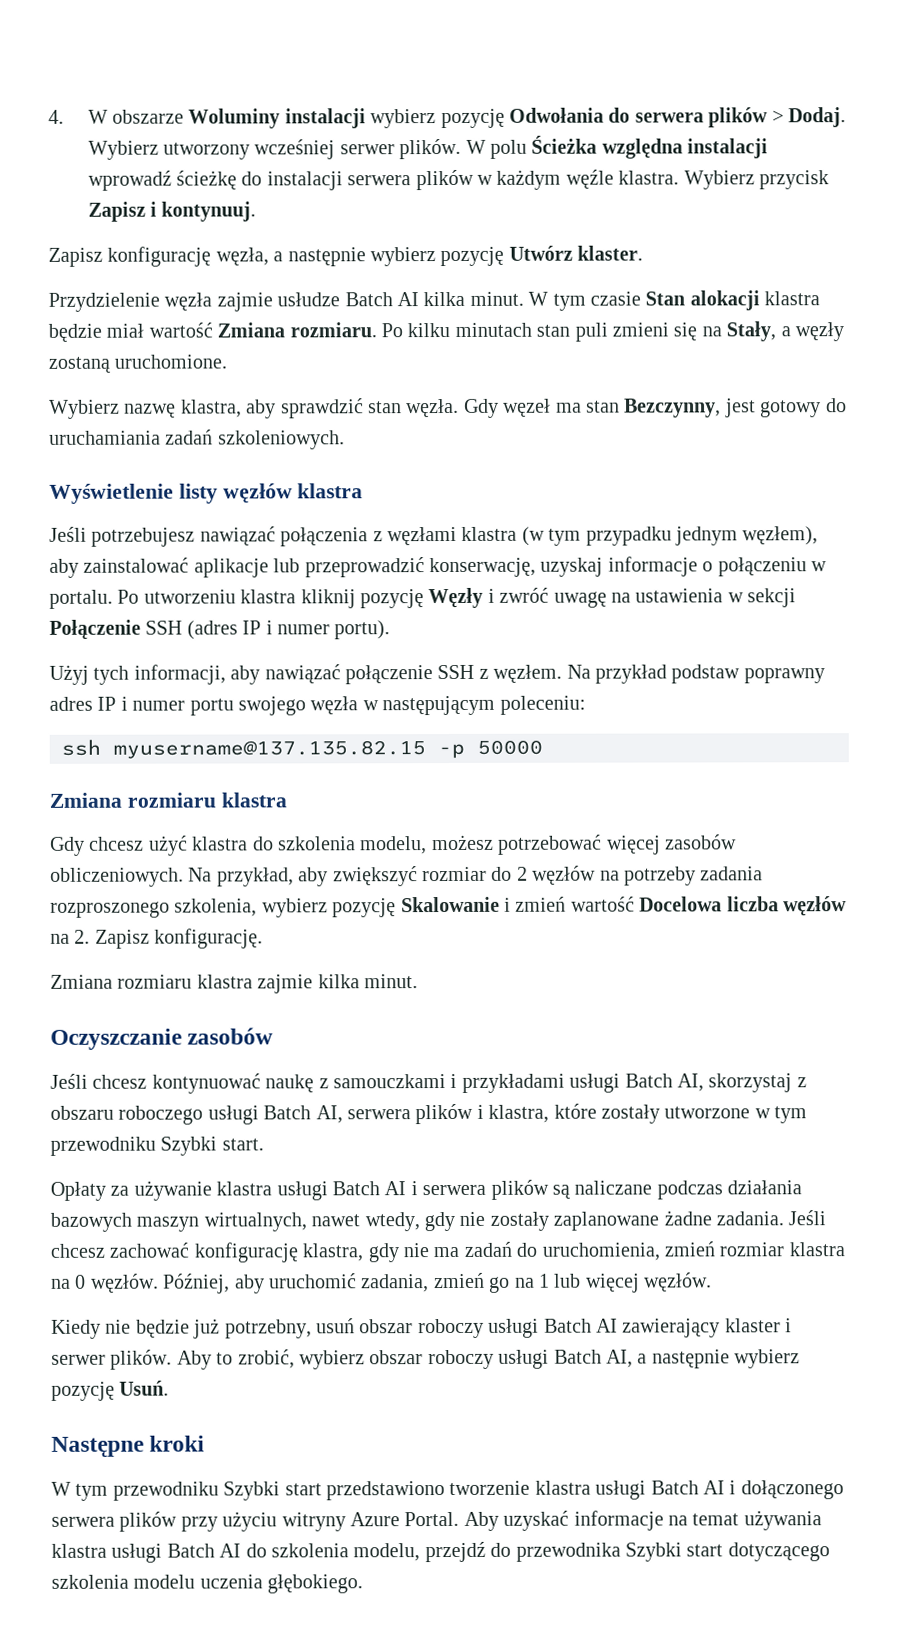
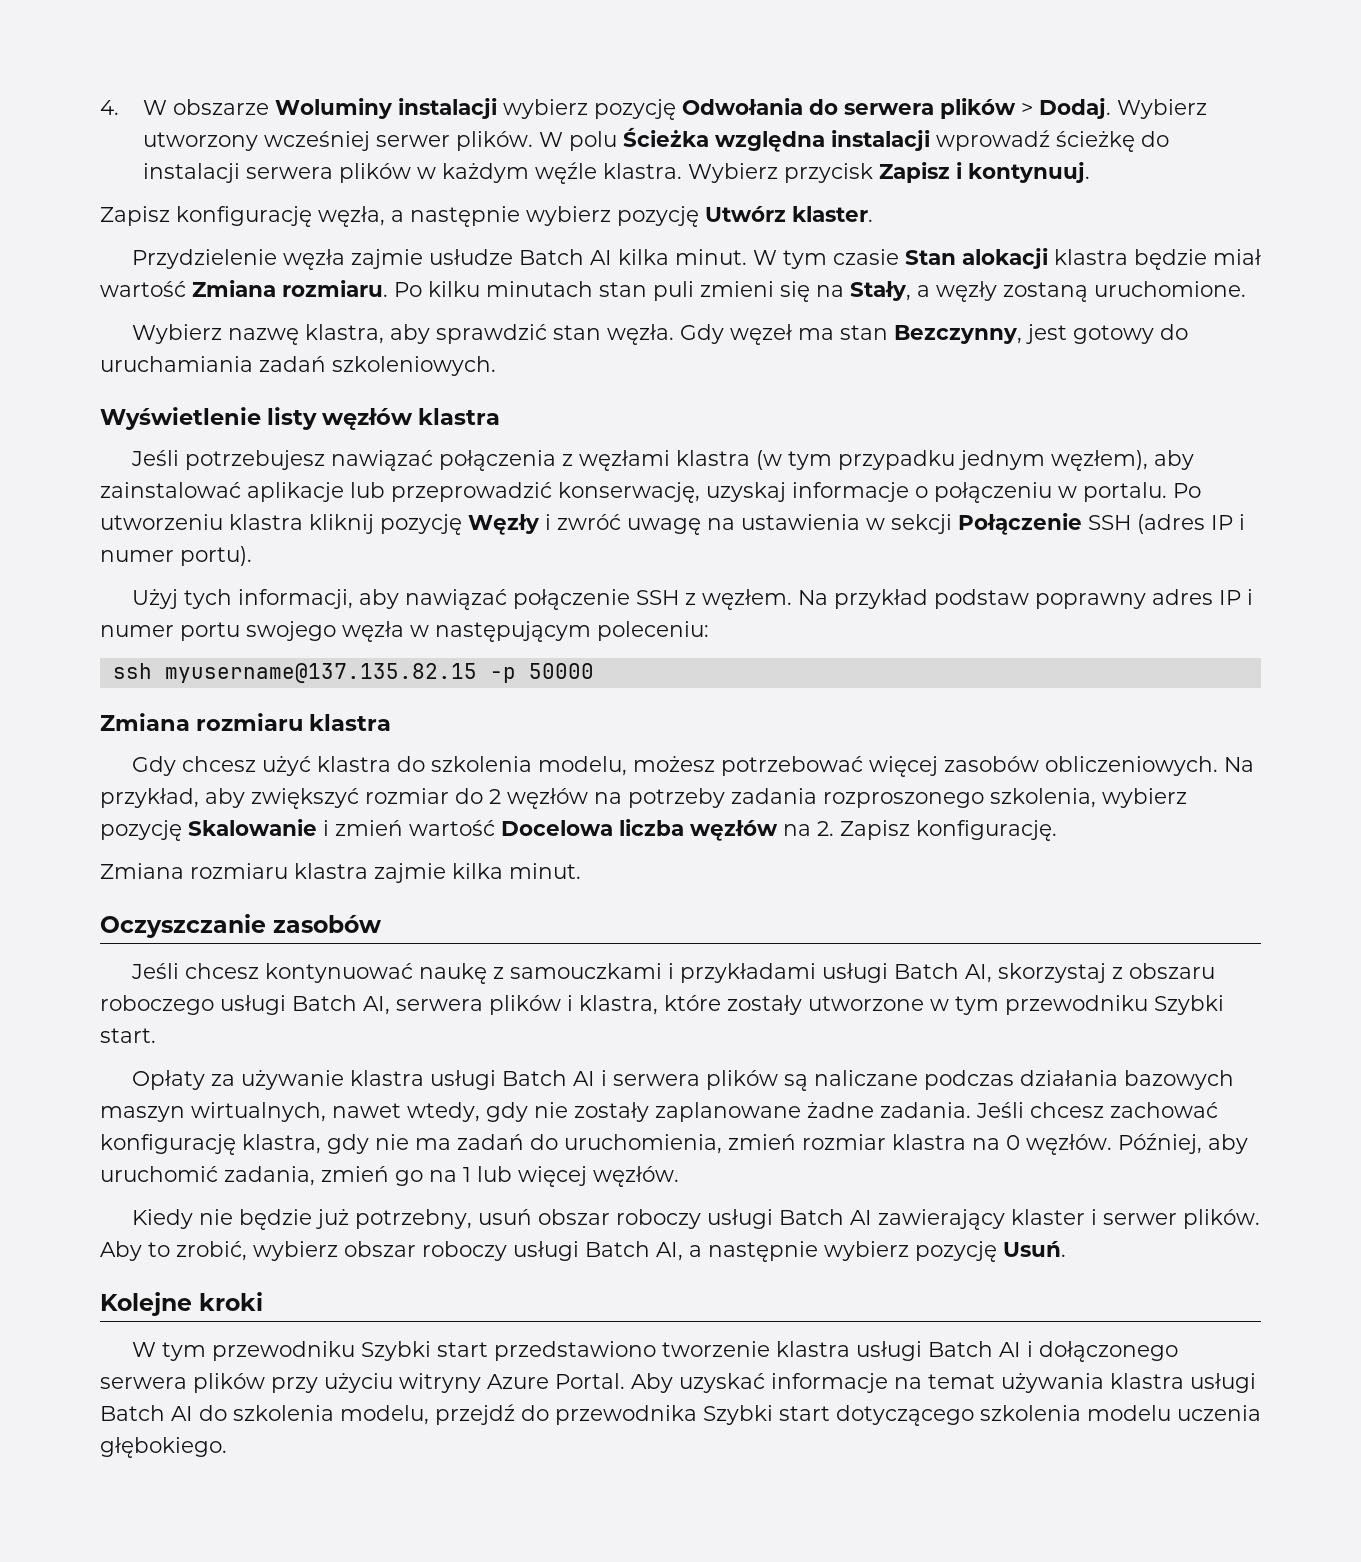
- Następne kroki
+ Kolejne kroki

